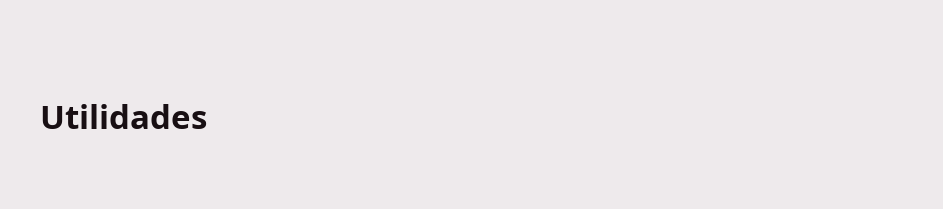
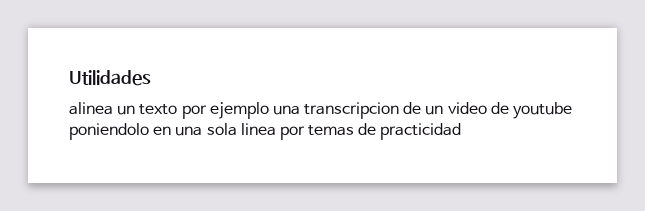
+ alinea un texto por ejemplo una transcripcion de un video de youtube poniendolo en una sola linea por temas de practicidad

